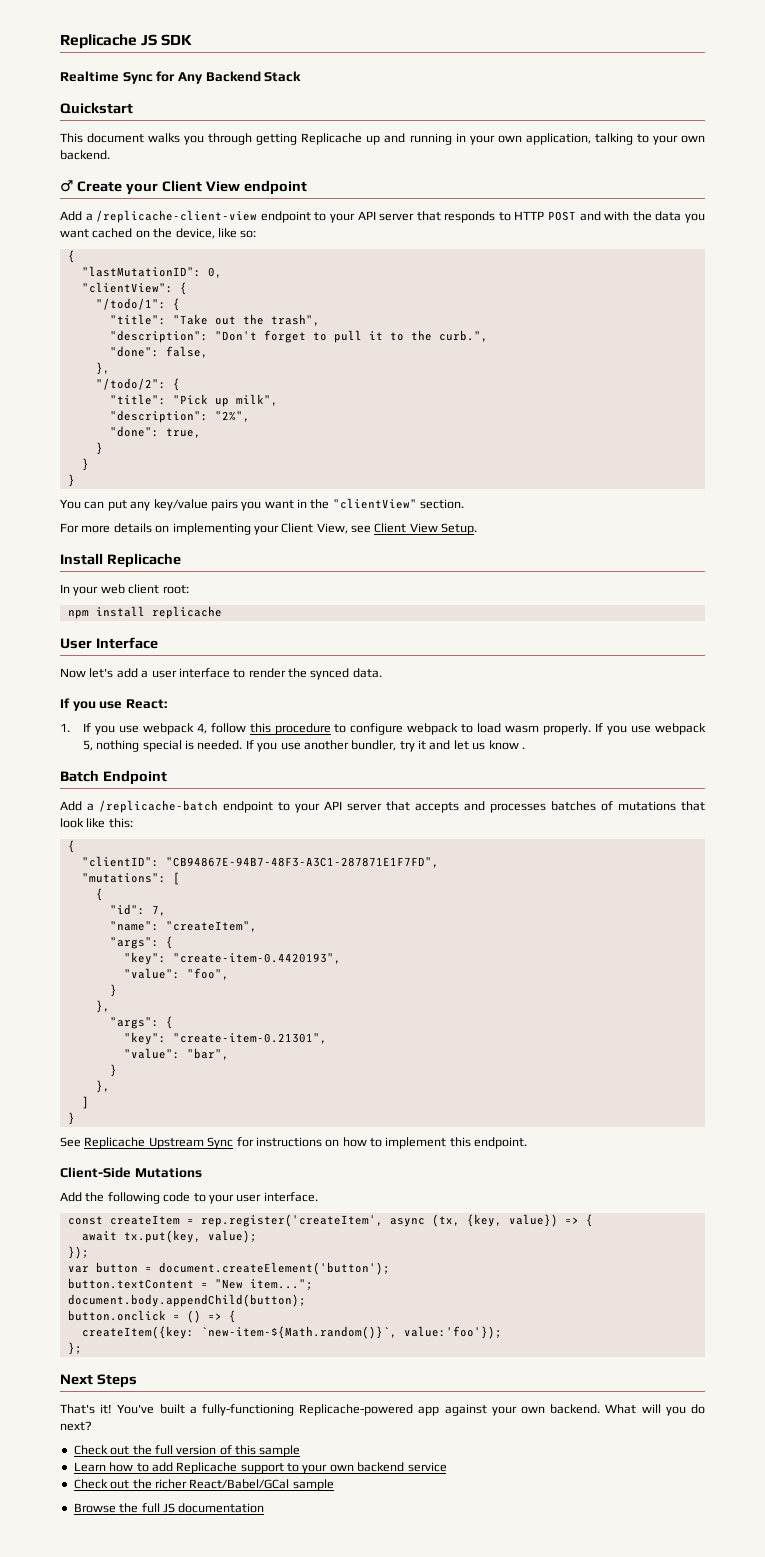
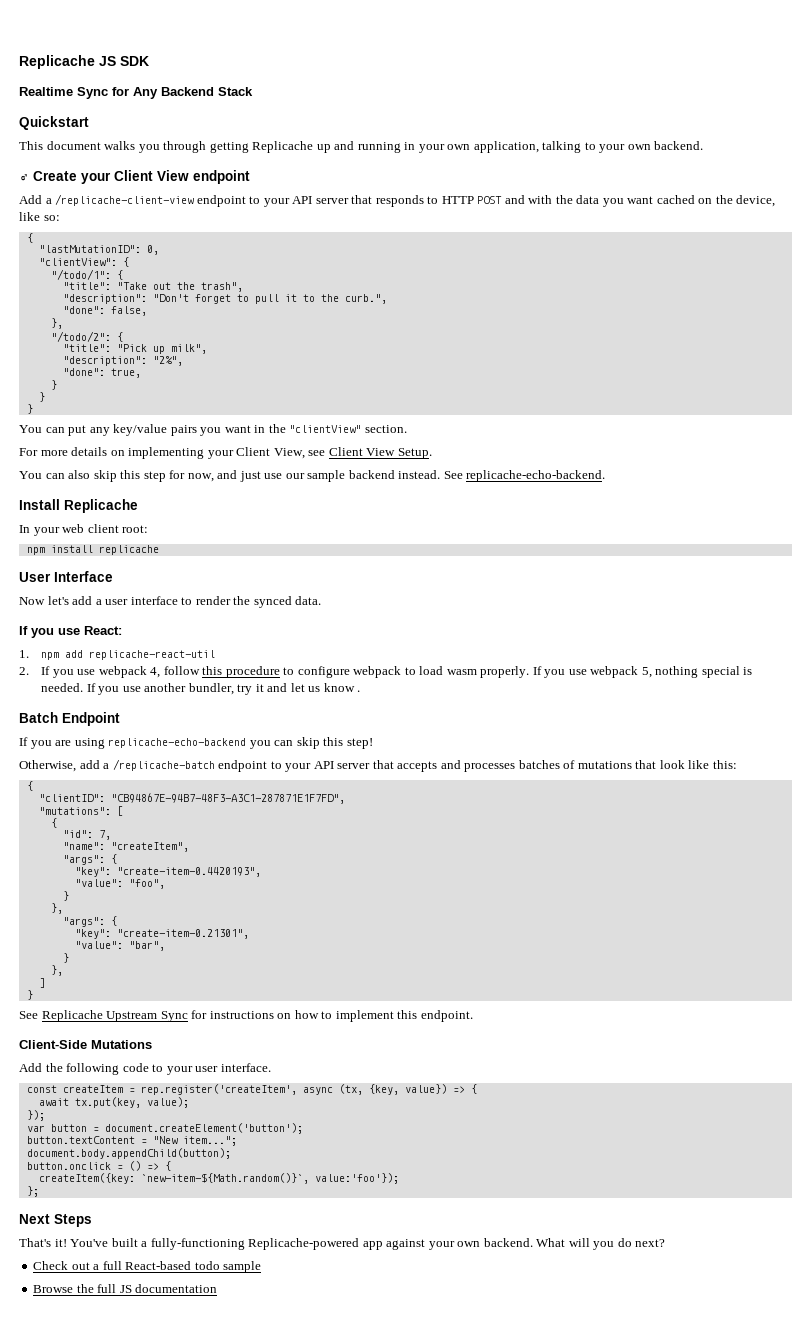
+ You can also skip this step for now, and just use our sample backend instead. See replicache-echo-backend.
- 1. If you use webpack 4, follow this procedure to configure webpack to load wasm properly.
+ 1. npm add replicache-react-util
+ 2. If you use webpack 4, follow this procedure to configure webpack to load wasm properly.
- Add a /replicache-batch endpoint to your API server that accepts and processes batches of mutations that look like this:
+ If you are using replicache-echo-backend you can skip this step!
+ Otherwise, add a /replicache-batch endpoint to your API server that accepts and processes batches of mutations that look like this:
- Check out the full version of this sample
- Learn how to add Replicache support to your own backend service
- Check out the richer React/Babel/GCal sample
+ Check out a full React-based todo sample

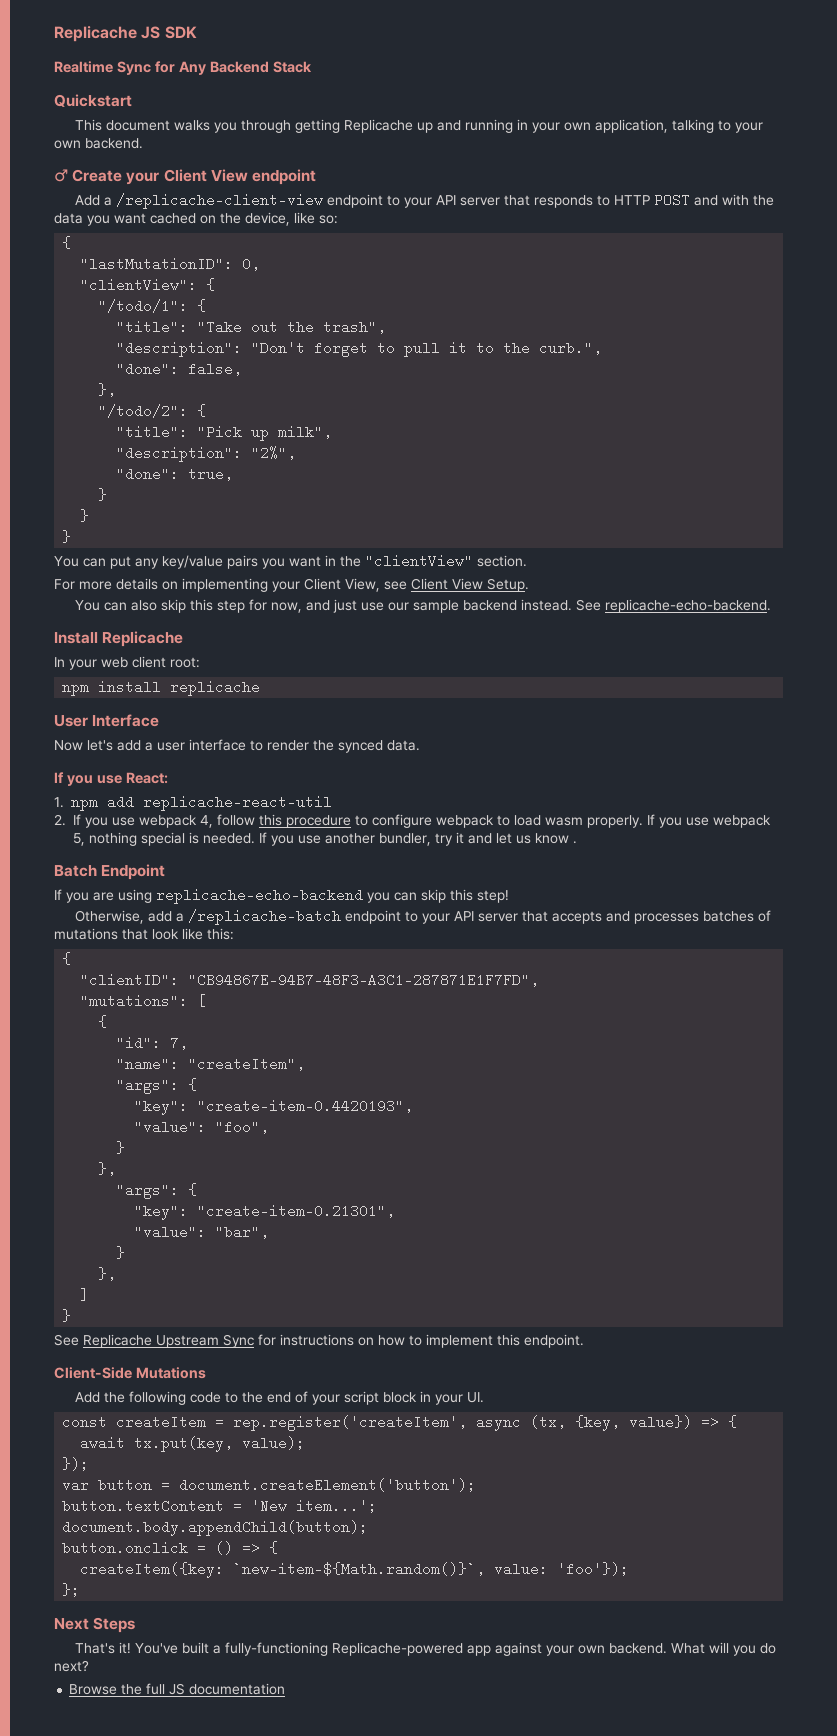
- Add the following code to your user interface.
+ Add the following code to the end of your script block in your UI.
- button.textContent = "New item...";
+ button.textContent = 'New item...';
- createItem({key: `new-item-${Math.random()}`, value:'foo'});
+ createItem({key: `new-item-${Math.random()}`, value: 'foo'});
- Check out a full React-based todo sample

